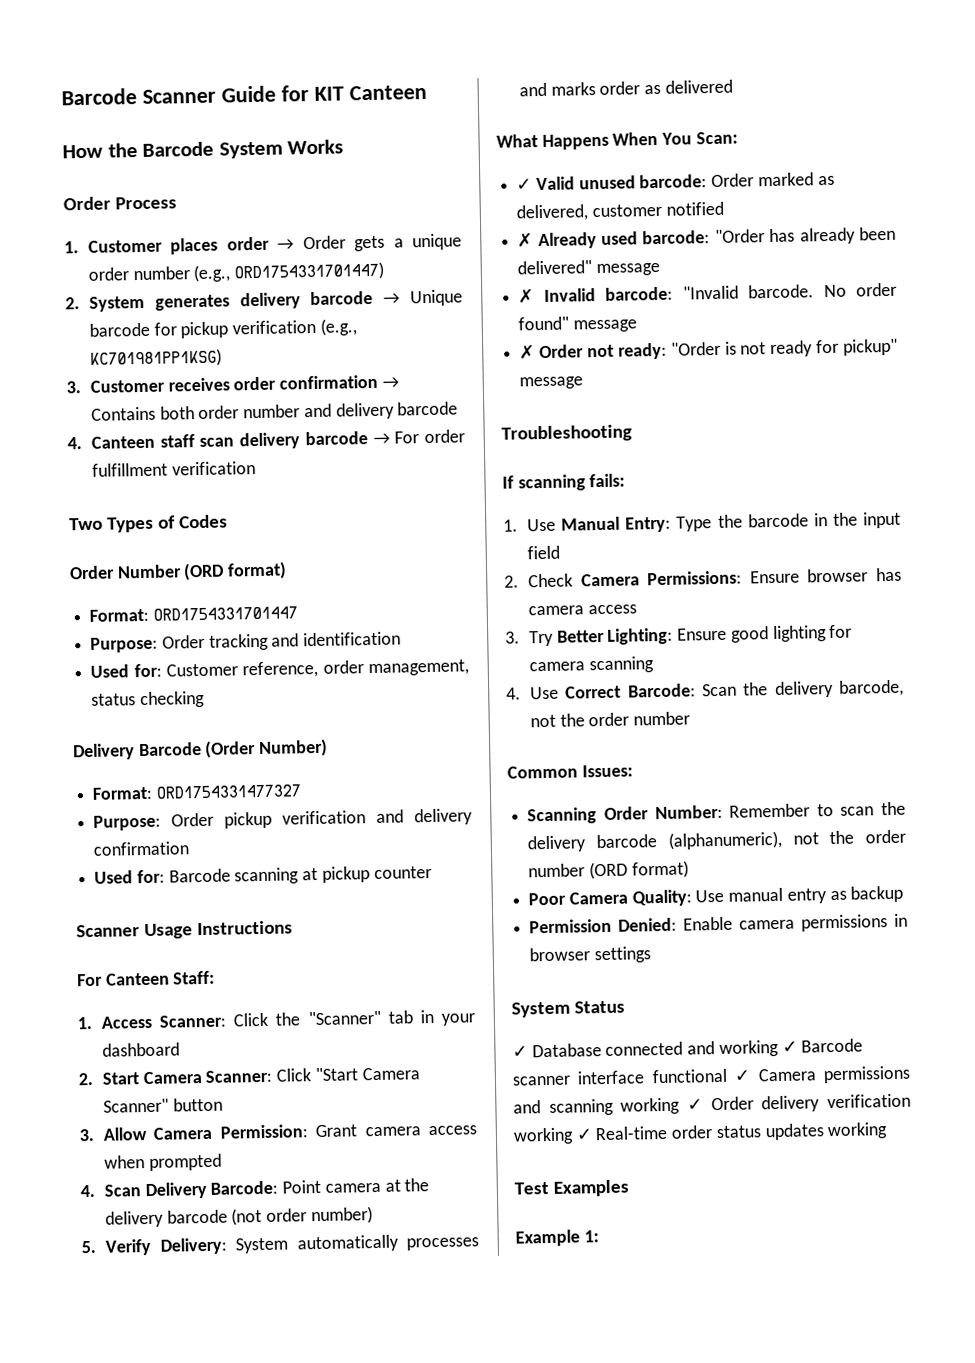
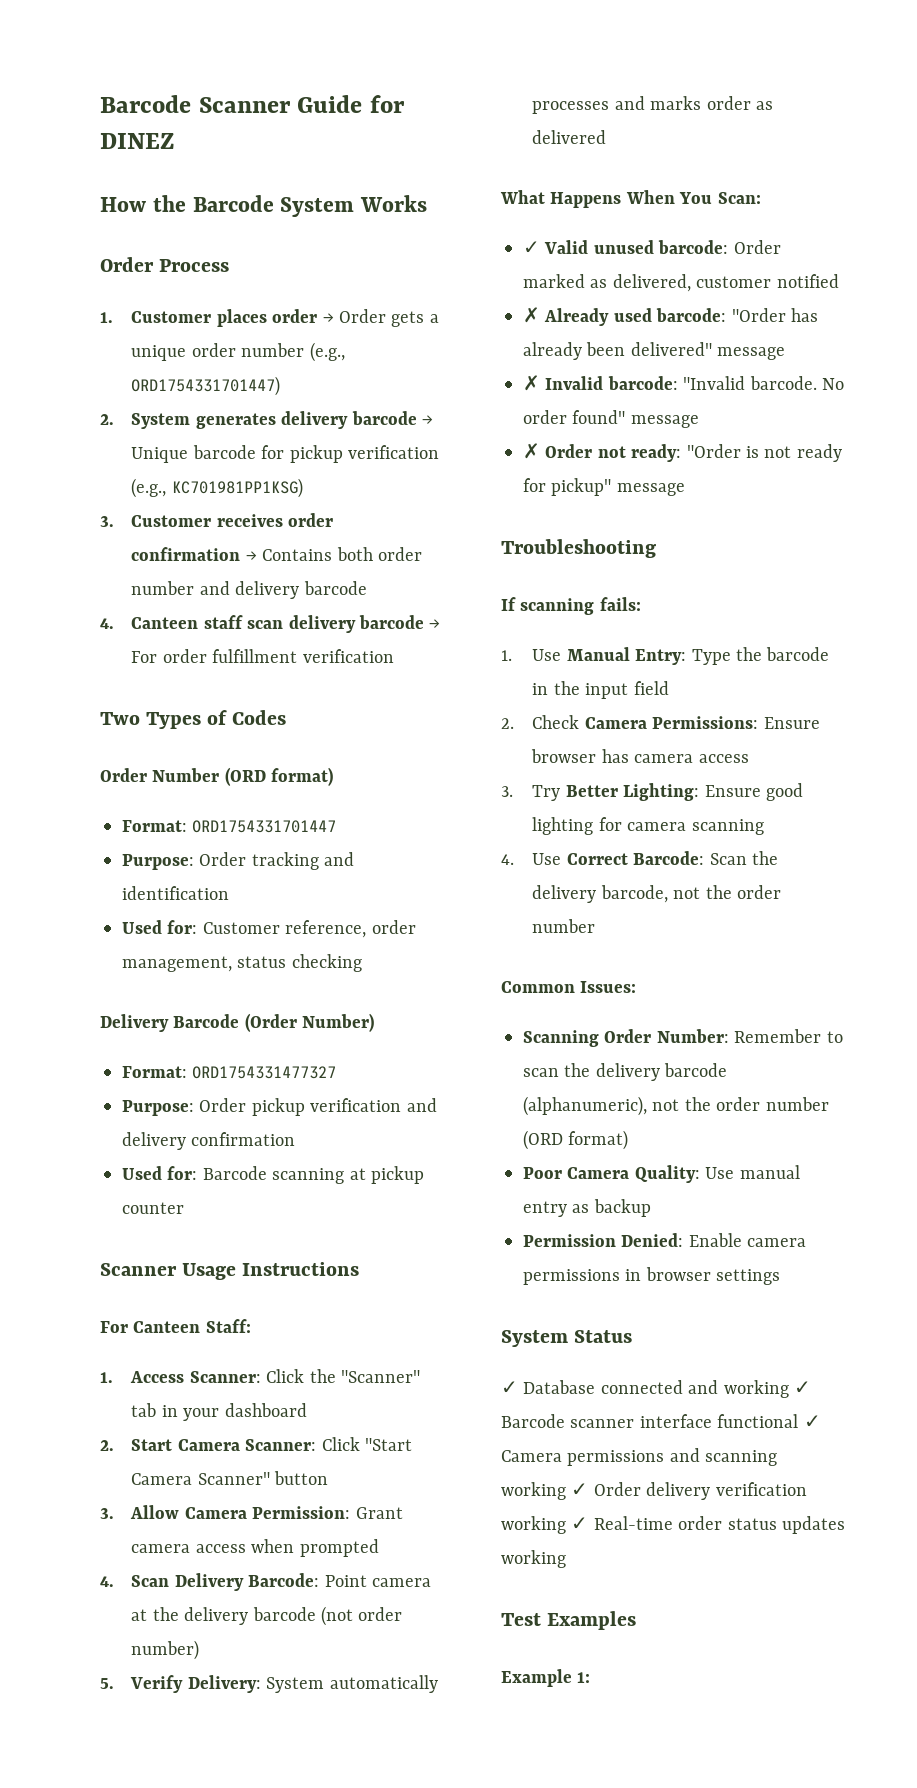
- Barcode Scanner Guide for KIT Canteen
+ Barcode Scanner Guide for DINEZ

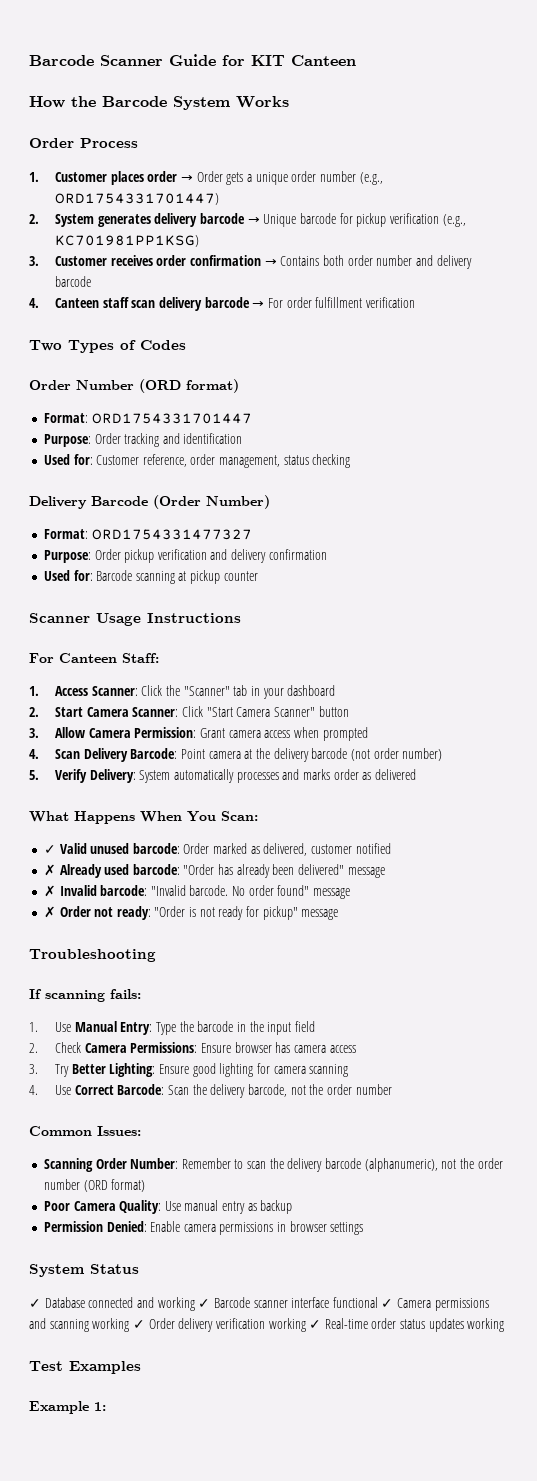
- Barcode Scanner Guide for DINEZ
+ Barcode Scanner Guide for KIT Canteen

